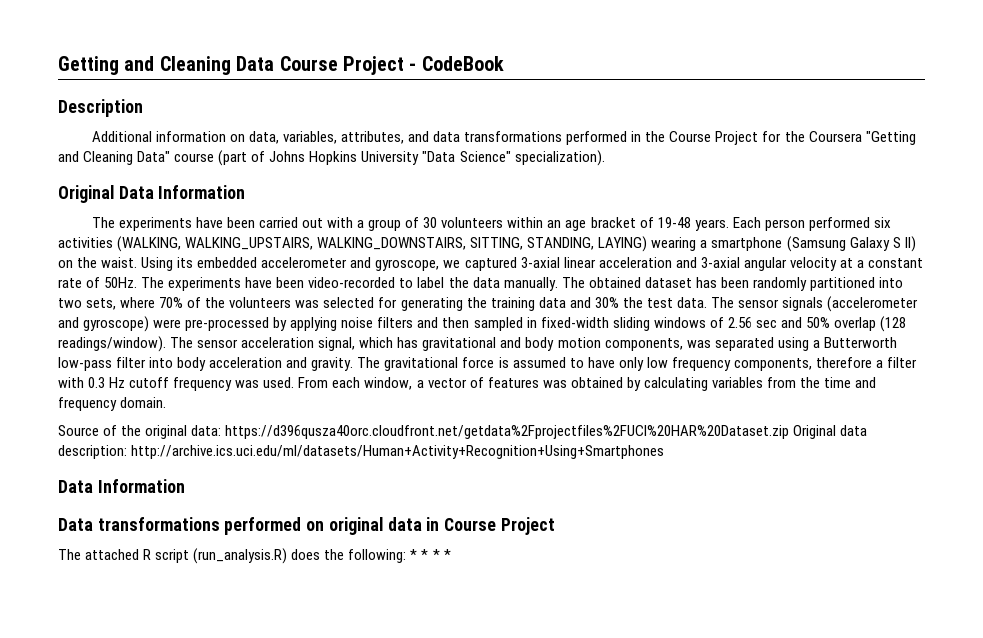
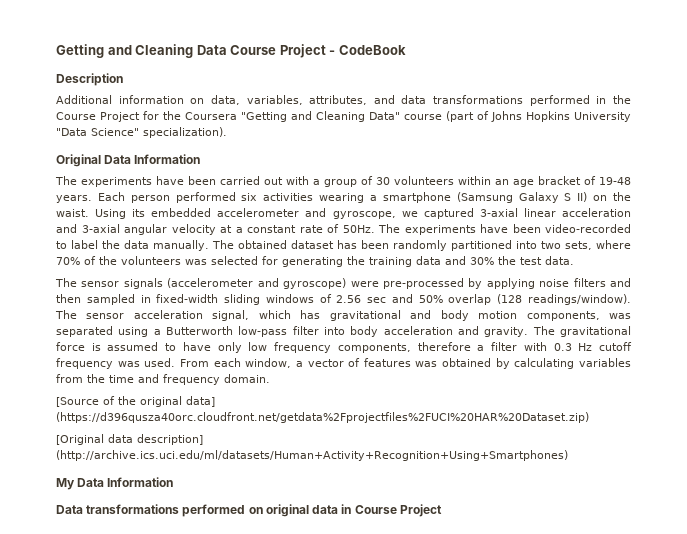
- Each person performed six activities (WALKING, WALKING_UPSTAIRS, WALKING_DOWNSTAIRS, SITTING, STANDING, LAYING) wearing a smartphone (Samsung Galaxy S II) on the waist.
+ Each person performed six activities wearing a smartphone (Samsung Galaxy S II) on the waist.
- The obtained dataset has been randomly partitioned into two sets, where 70% of the volunteers was selected for generating the training data and 30% the test data. The sensor signals (accelerometer and gyroscope) were pre-processed by applying noise filters and then sampled in fixed-width sliding windows of 2.56 sec and 50% overlap (128 readings/window).
+ The obtained dataset has been randomly partitioned into two sets, where 70% of the volunteers was selected for generating the training data and 30% the test data.
+ The sensor signals (accelerometer and gyroscope) were pre-processed by applying noise filters and then sampled in fixed-width sliding windows of 2.56 sec and 50% overlap (128 readings/window).
- Source of the original data: https://d396qusza40orc.cloudfront.net/getdata%2Fprojectfiles%2FUCI%20HAR%20Dataset.zip Original data description: http://archive.ics.uci.edu/ml/datasets/Human+Activity+Recognition+Using+Smartphones
- Data Information
+ [Source of the original data] (https://d396qusza40orc.cloudfront.net/getdata%2Fprojectfiles%2FUCI%20HAR%20Dataset.zip)
+ [Original data description] (http://archive.ics.uci.edu/ml/datasets/Human+Activity+Recognition+Using+Smartphones)
+ My Data Information
- The attached R script (run_analysis.R) does the following: * * * *

